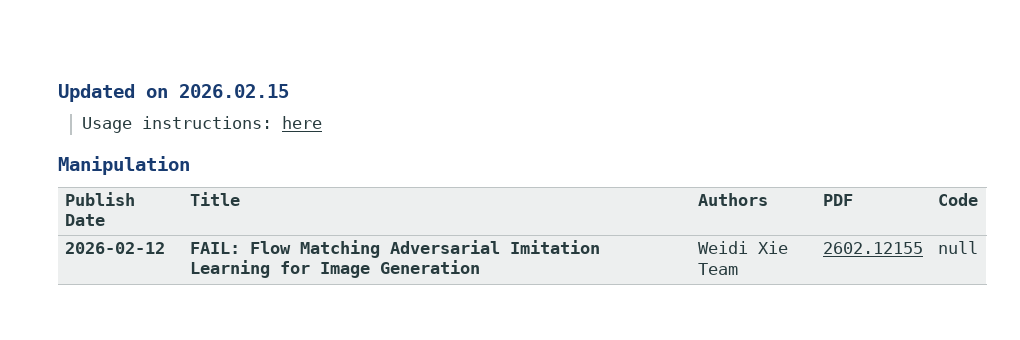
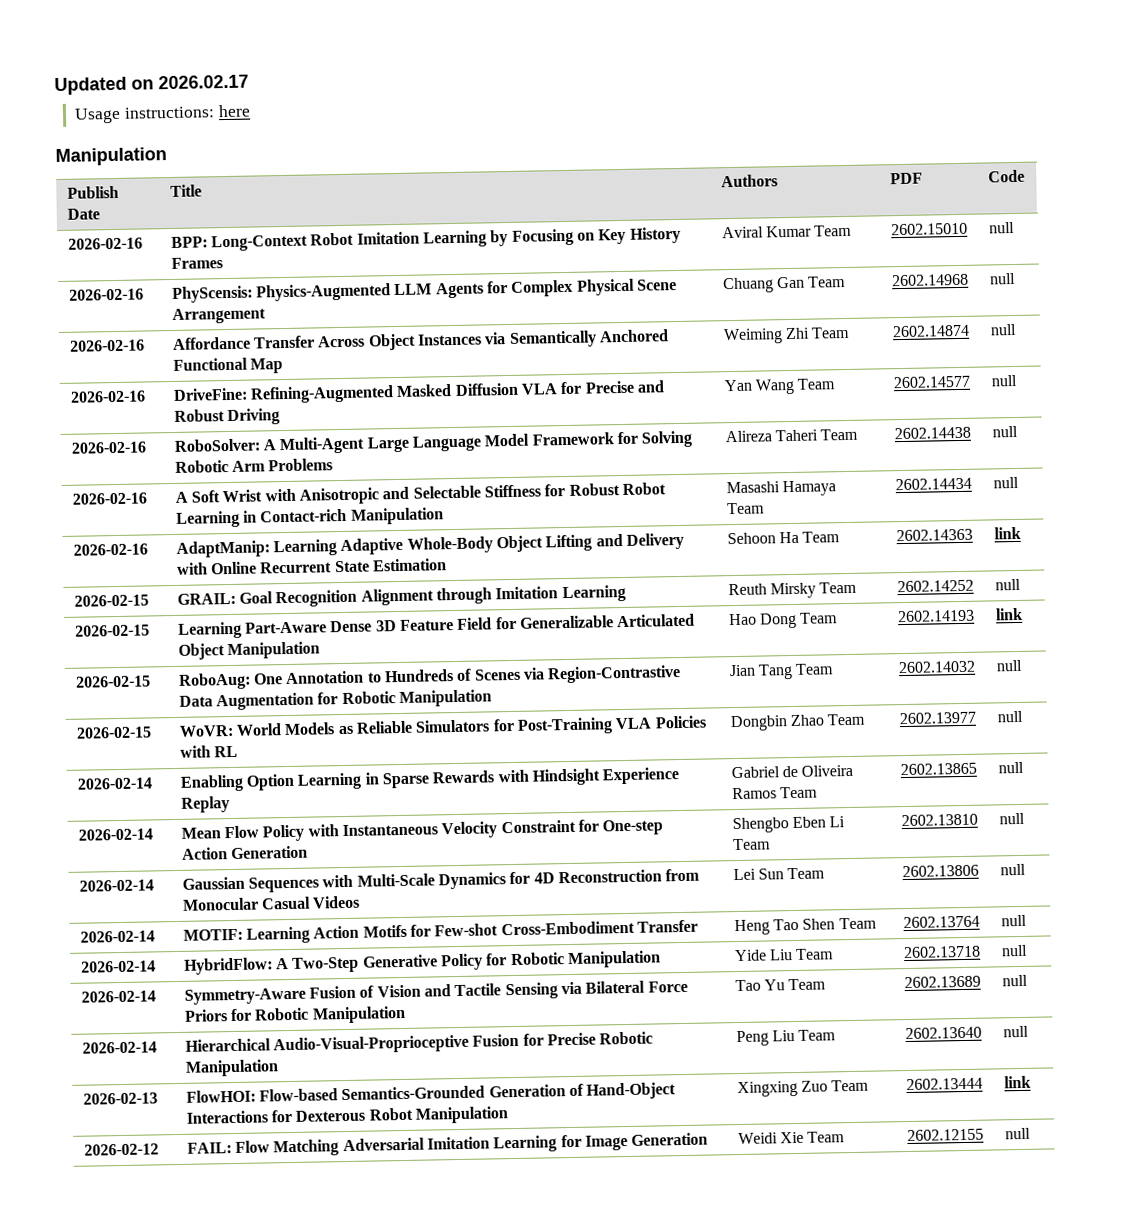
- Updated on 2026.02.15
+ Updated on 2026.02.17
+ 2026-02-16 | BPP: Long-Context Robot Imitation Learning by Focusing on Key History Frames | Aviral Kumar Team | 2602.15010 | null
+ 2026-02-16 | PhyScensis: Physics-Augmented LLM Agents for Complex Physical Scene Arrangement | Chuang Gan Team | 2602.14968 | null
+ 2026-02-16 | Affordance Transfer Across Object Instances via Semantically Anchored Functional Map | Weiming Zhi Team | 2602.14874 | null
+ 2026-02-16 | DriveFine: Refining-Augmented Masked Diffusion VLA for Precise and Robust Driving | Yan Wang Team | 2602.14577 | null
+ 2026-02-16 | RoboSolver: A Multi-Agent Large Language Model Framework for Solving Robotic Arm Problems | Alireza Taheri Team | 2602.14438 | null
+ 2026-02-16 | A Soft Wrist with Anisotropic and Selectable Stiffness for Robust Robot Learning in Contact-rich Manipulation | Masashi Hamaya Team | 2602.14434 | null
+ 2026-02-16 | AdaptManip: Learning Adaptive Whole-Body Object Lifting and Delivery with Online Recurrent State Estimation | Sehoon Ha Team | 2602.14363 | link
+ 2026-02-15 | GRAIL: Goal Recognition Alignment through Imitation Learning | Reuth Mirsky Team | 2602.14252 | null
+ 2026-02-15 | Learning Part-Aware Dense 3D Feature Field for Generalizable Articulated Object Manipulation | Hao Dong Team | 2602.14193 | link
+ 2026-02-15 | RoboAug: One Annotation to Hundreds of Scenes via Region-Contrastive Data Augmentation for Robotic Manipulation | Jian Tang Team | 2602.14032 | null
+ 2026-02-15 | WoVR: World Models as Reliable Simulators for Post-Training VLA Policies with RL | Dongbin Zhao Team | 2602.13977 | null
+ 2026-02-14 | Enabling Option Learning in Sparse Rewards with Hindsight Experience Replay | Gabriel de Oliveira Ramos Team | 2602.13865 | null
+ 2026-02-14 | Mean Flow Policy with Instantaneous Velocity Constraint for One-step Action Generation | Shengbo Eben Li Team | 2602.13810 | null
+ 2026-02-14 | Gaussian Sequences with Multi-Scale Dynamics for 4D Reconstruction from Monocular Casual Videos | Lei Sun Team | 2602.13806 | null
+ 2026-02-14 | MOTIF: Learning Action Motifs for Few-shot Cross-Embodiment Transfer | Heng Tao Shen Team | 2602.13764 | null
+ 2026-02-14 | HybridFlow: A Two-Step Generative Policy for Robotic Manipulation | Yide Liu Team | 2602.13718 | null
+ 2026-02-14 | Symmetry-Aware Fusion of Vision and Tactile Sensing via Bilateral Force Priors for Robotic Manipulation | Tao Yu Team | 2602.13689 | null
+ 2026-02-14 | Hierarchical Audio-Visual-Proprioceptive Fusion for Precise Robotic Manipulation | Peng Liu Team | 2602.13640 | null
+ 2026-02-13 | FlowHOI: Flow-based Semantics-Grounded Generation of Hand-Object Interactions for Dexterous Robot Manipulation | Xingxing Zuo Team | 2602.13444 | link

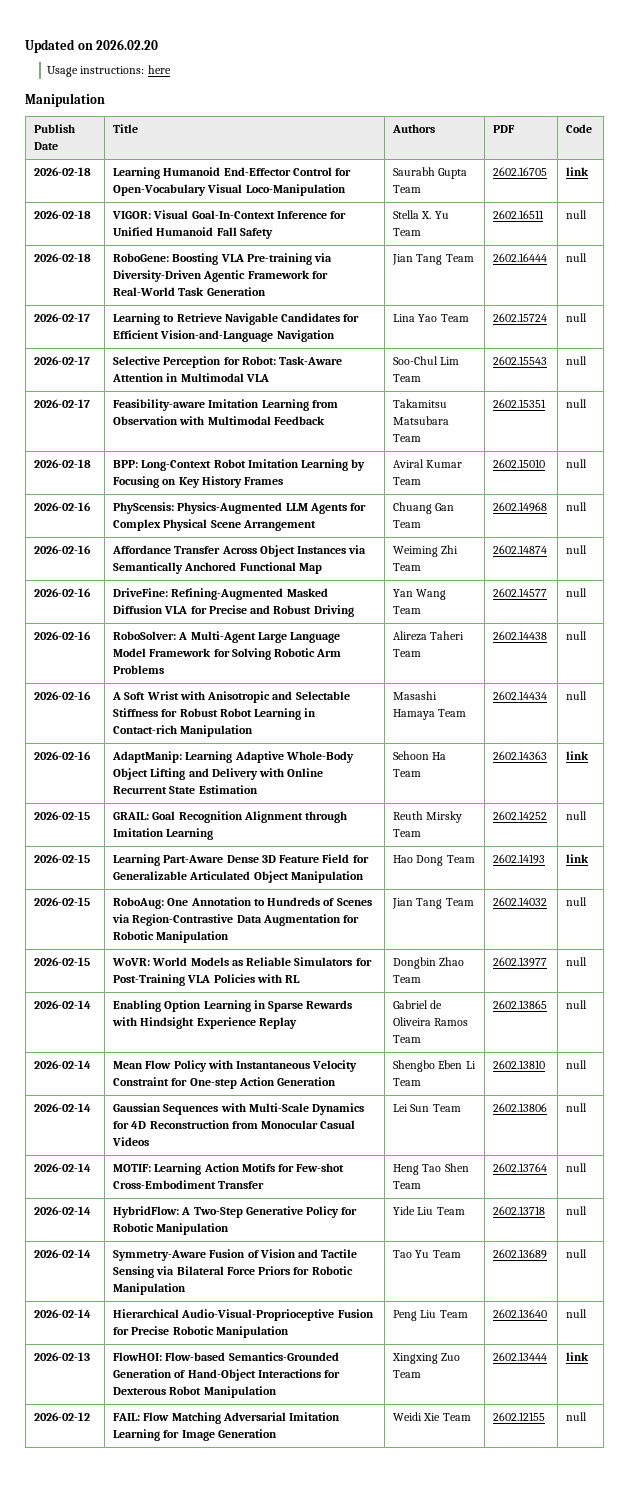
- Updated on 2026.02.17
+ Updated on 2026.02.20
- 2026-02-16 | BPP: Long-Context Robot Imitation Learning by Focusing on Key History Frames | Aviral Kumar Team | 2602.15010 | null
+ 2026-02-18 | Learning Humanoid End-Effector Control for Open-Vocabulary Visual Loco-Manipulation | Saurabh Gupta Team | 2602.16705 | link
+ 2026-02-18 | VIGOR: Visual Goal-In-Context Inference for Unified Humanoid Fall Safety | Stella X. Yu Team | 2602.16511 | null
+ 2026-02-18 | RoboGene: Boosting VLA Pre-training via Diversity-Driven Agentic Framework for Real-World Task Generation | Jian Tang Team | 2602.16444 | null
+ 2026-02-17 | Learning to Retrieve Navigable Candidates for Efficient Vision-and-Language Navigation | Lina Yao Team | 2602.15724 | null
+ 2026-02-17 | Selective Perception for Robot: Task-Aware Attention in Multimodal VLA | Soo-Chul Lim Team | 2602.15543 | null
+ 2026-02-17 | Feasibility-aware Imitation Learning from Observation with Multimodal Feedback | Takamitsu Matsubara Team | 2602.15351 | null
+ 2026-02-18 | BPP: Long-Context Robot Imitation Learning by Focusing on Key History Frames | Aviral Kumar Team | 2602.15010 | null

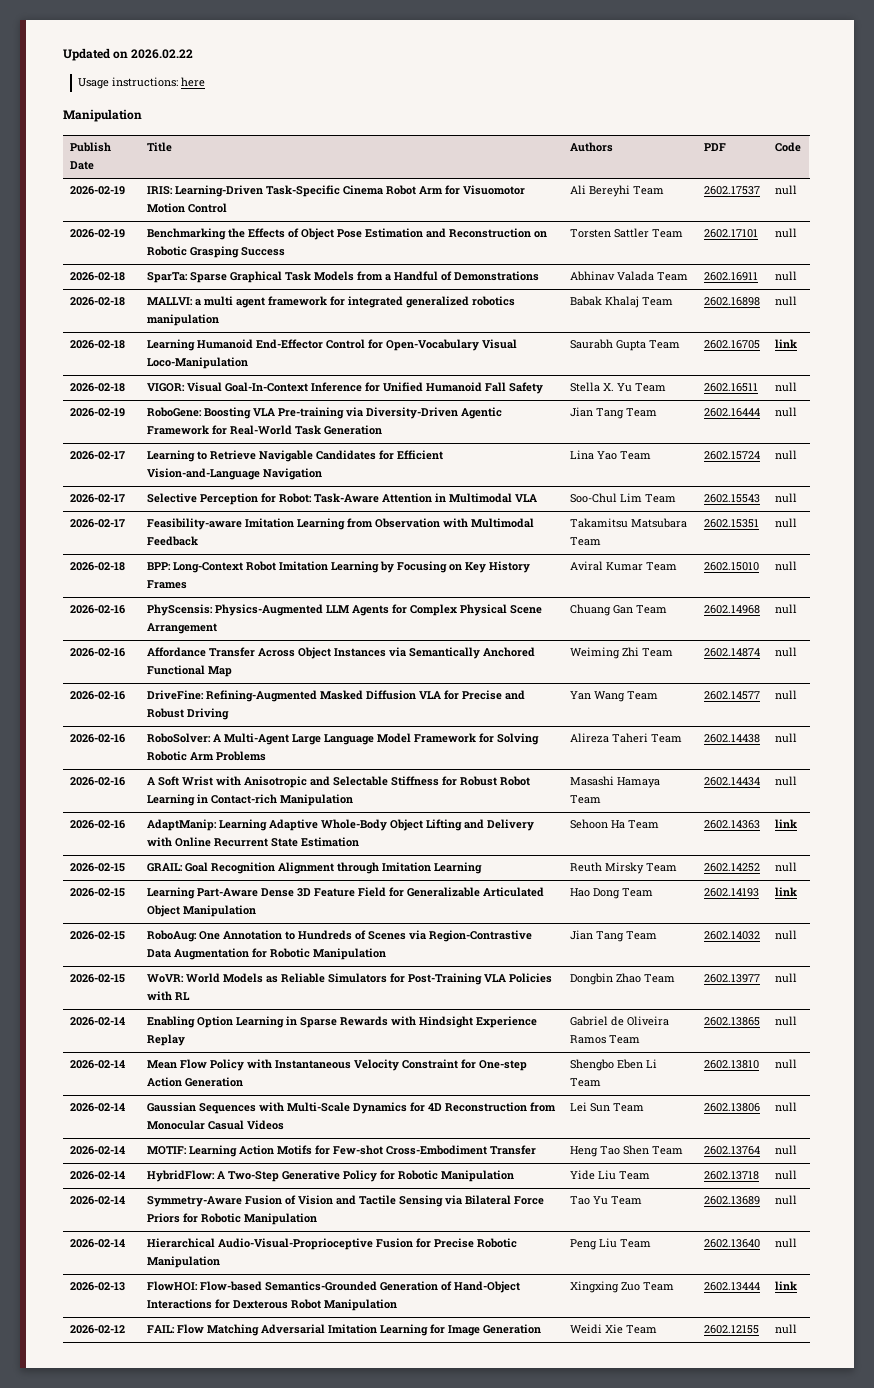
- Updated on 2026.02.20
+ Updated on 2026.02.22
+ 2026-02-19 | IRIS: Learning-Driven Task-Specific Cinema Robot Arm for Visuomotor Motion Control | Ali Bereyhi Team | 2602.17537 | null
+ 2026-02-19 | Benchmarking the Effects of Object Pose Estimation and Reconstruction on Robotic Grasping Success | Torsten Sattler Team | 2602.17101 | null
+ 2026-02-18 | SparTa: Sparse Graphical Task Models from a Handful of Demonstrations | Abhinav Valada Team | 2602.16911 | null
+ 2026-02-18 | MALLVI: a multi agent framework for integrated generalized robotics manipulation | Babak Khalaj Team | 2602.16898 | null
- 2026-02-18 | RoboGene: Boosting VLA Pre-training via Diversity-Driven Agentic Framework for Real-World Task Generation | Jian Tang Team | 2602.16444 | null
+ 2026-02-19 | RoboGene: Boosting VLA Pre-training via Diversity-Driven Agentic Framework for Real-World Task Generation | Jian Tang Team | 2602.16444 | null

